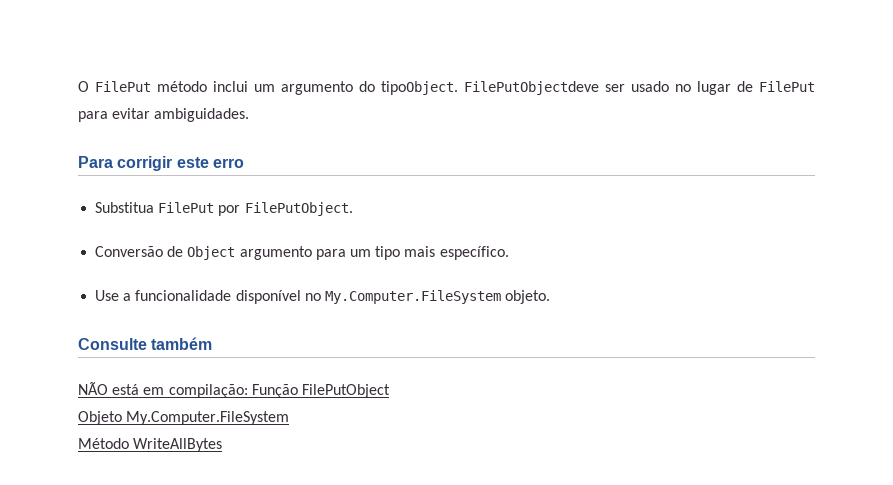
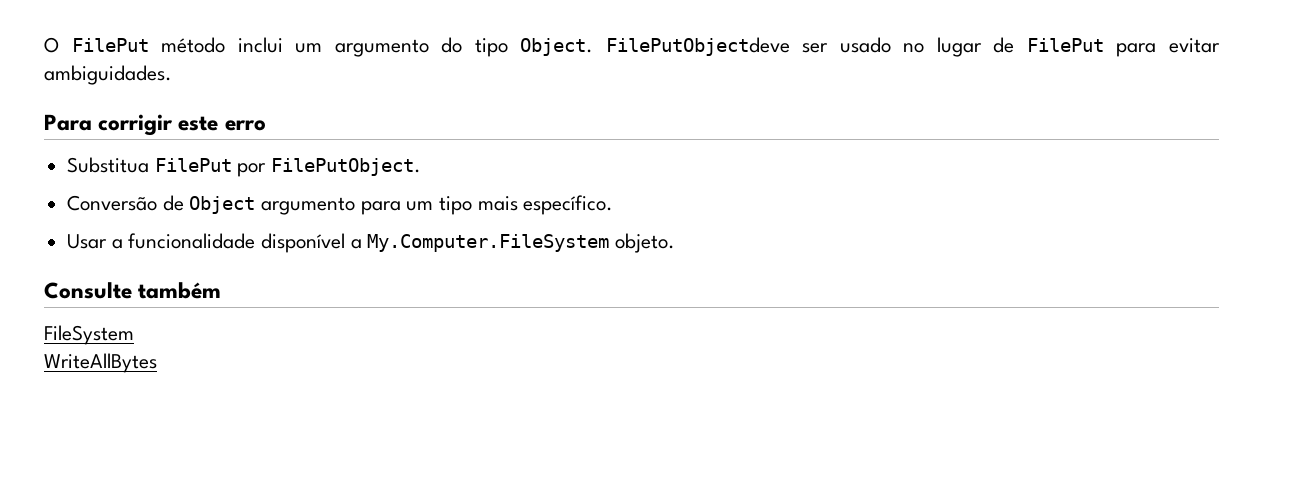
- O FilePut método inclui um argumento do tipoObject.
+ O FilePut método inclui um argumento do tipo Object.
- Use a funcionalidade disponível no My.Computer.FileSystem objeto.
+ Usar a funcionalidade disponível a My.Computer.FileSystem objeto.
- NÃO está em compilação: Função FilePutObject
- Objeto My.Computer.FileSystem
- Método WriteAllBytes
+ FileSystem
+ WriteAllBytes

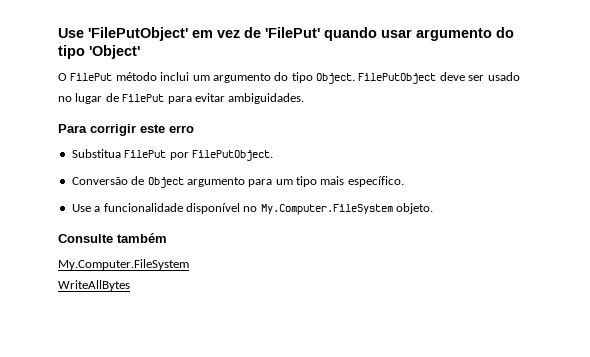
+ Use 'FilePutObject' em vez de 'FilePut' quando usar argumento do tipo 'Object'
- FilePutObjectdeve ser usado no lugar de FilePut para evitar ambiguidades.
+ FilePutObject deve ser usado no lugar de FilePut para evitar ambiguidades.
- Usar a funcionalidade disponível a My.Computer.FileSystem objeto.
+ Use a funcionalidade disponível no My.Computer.FileSystem objeto.
  Consulte também
- FileSystem
+ My.Computer.FileSystem

